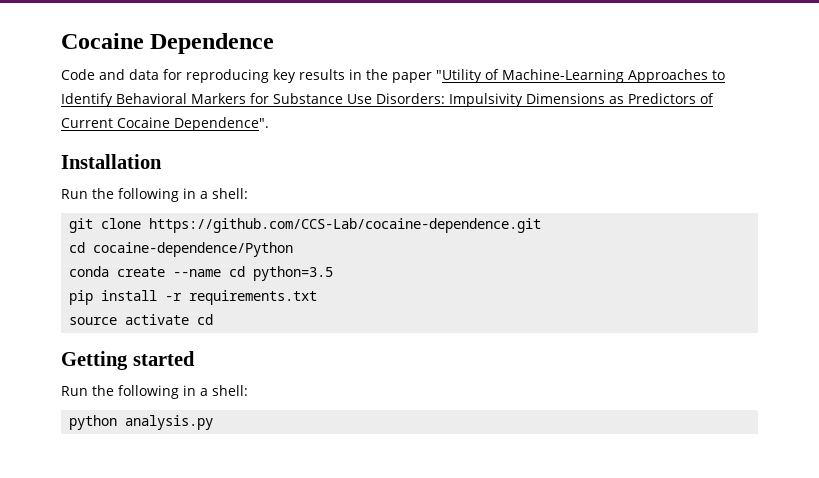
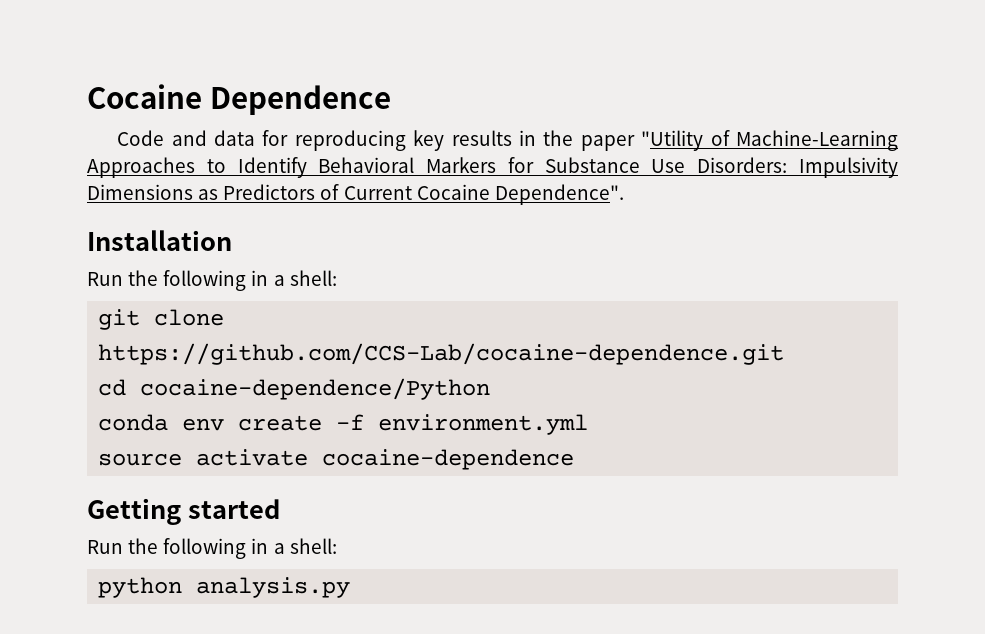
- conda create --name cd python=3.5
- pip install -r requirements.txt
+ conda env create -f environment.yml
- source activate cd
+ source activate cocaine-dependence

